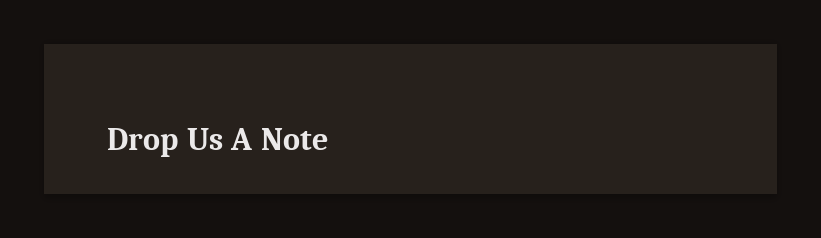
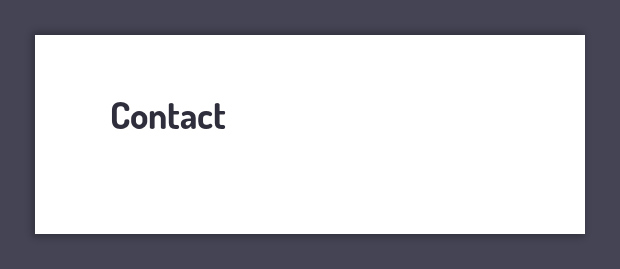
- Drop Us A Note
+ Contact

